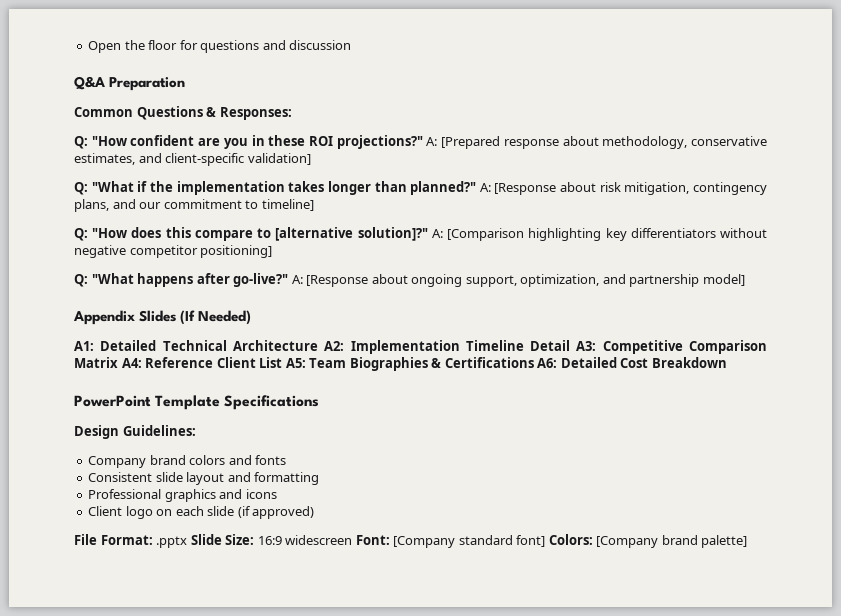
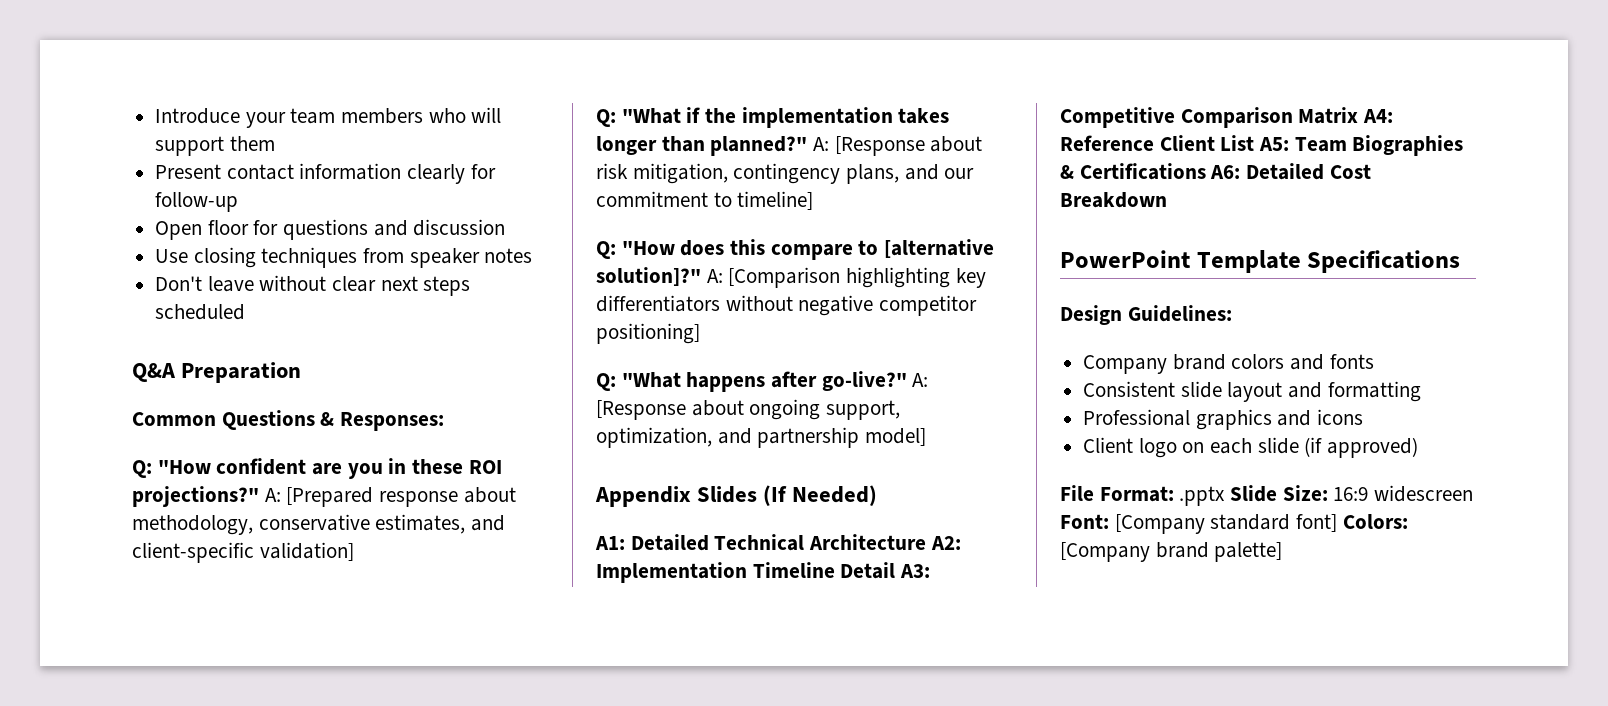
- Open the floor for questions and discussion
+ Introduce your team members who will support them
+ Present contact information clearly for follow-up
+ Open floor for questions and discussion
+ Use closing techniques from speaker notes
+ Don't leave without clear next steps scheduled

